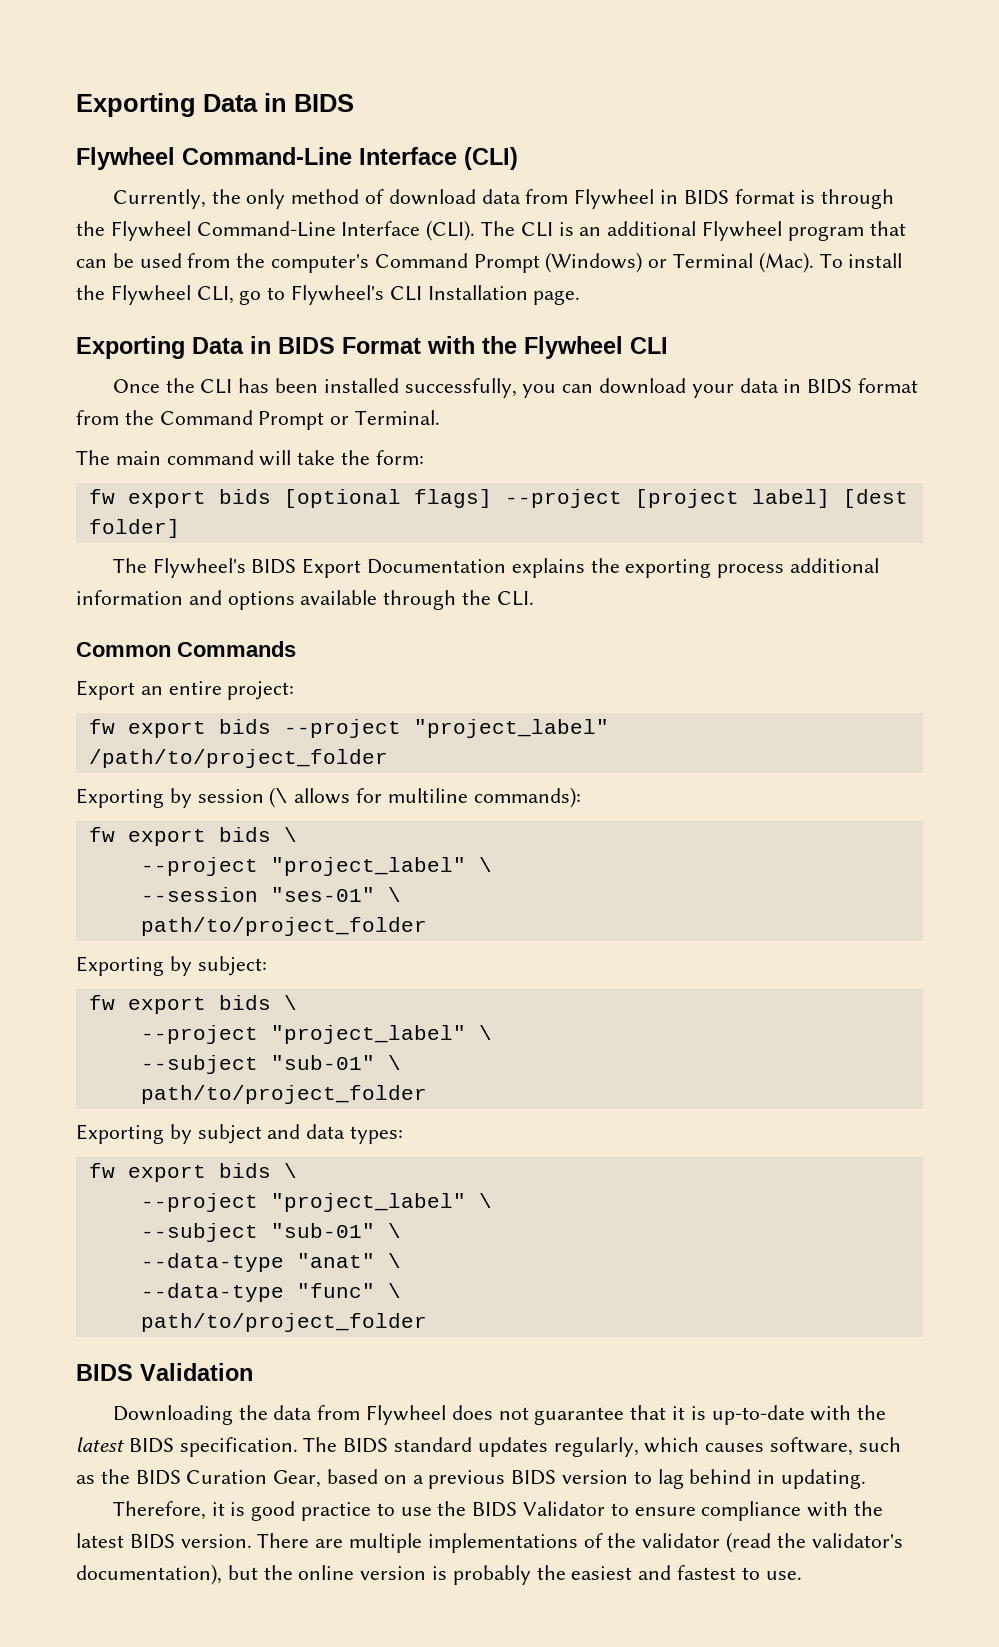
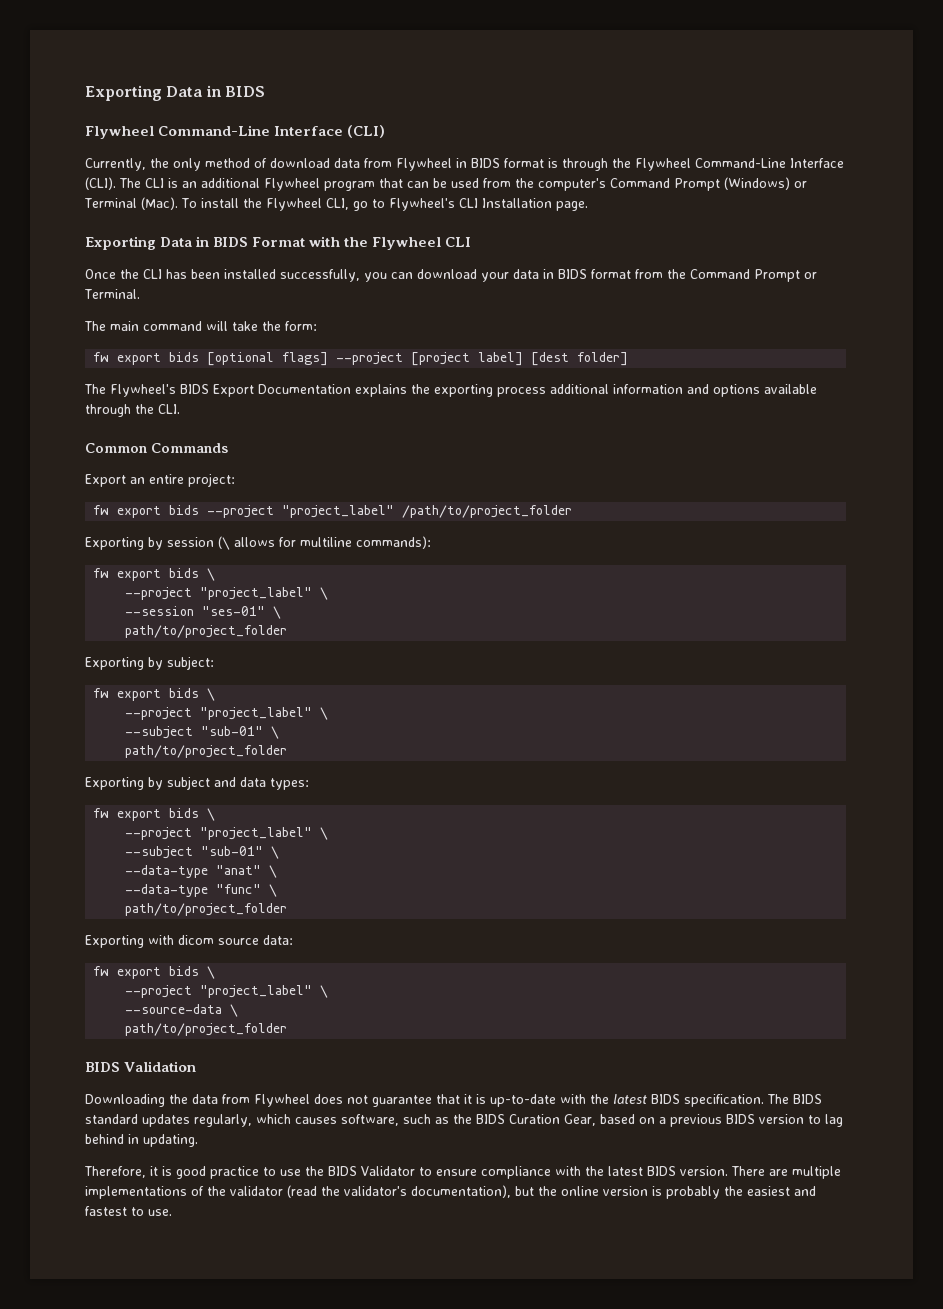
+ Exporting with dicom source data:
+ fw export bids \
+ --project "project_label" \
+ --source-data \
+ path/to/project_folder

